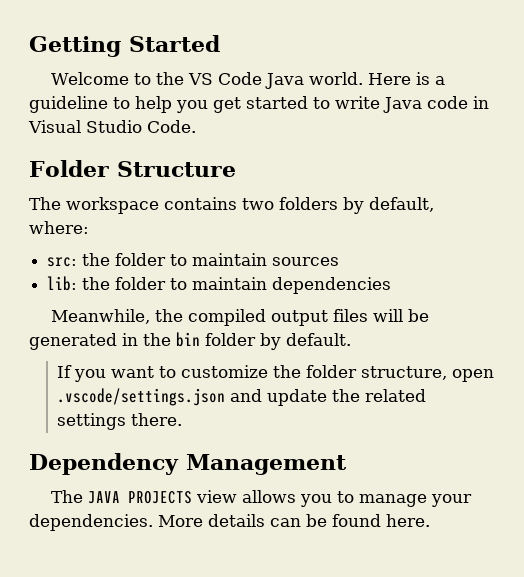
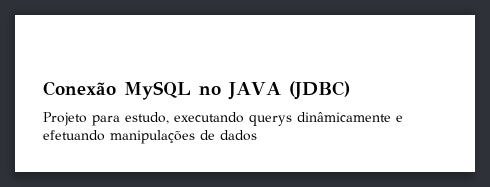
- Getting Started
- Welcome to the VS Code Java world. Here is a guideline to help you get started to write Java code in Visual Studio Code.
- Folder Structure
- The workspace contains two folders by default, where:
- src: the folder to maintain sources
- lib: the folder to maintain dependencies
- Meanwhile, the compiled output files will be generated in the bin folder by default.
- If you want to customize the folder structure, open .vscode/settings.json and update the related settings there.
- Dependency Management
- The JAVA PROJECTS view allows you to manage your dependencies. More details can be found here.
+ Conexão MySQL no JAVA (JDBC)
+ Projeto para estudo, executando querys dinâmicamente e efetuando manipulações de dados

